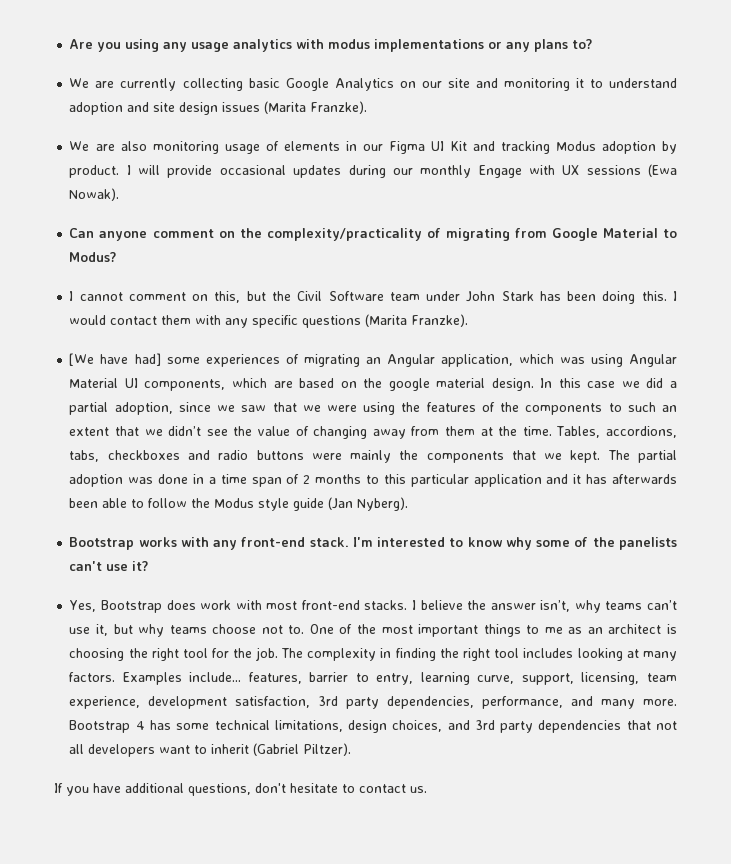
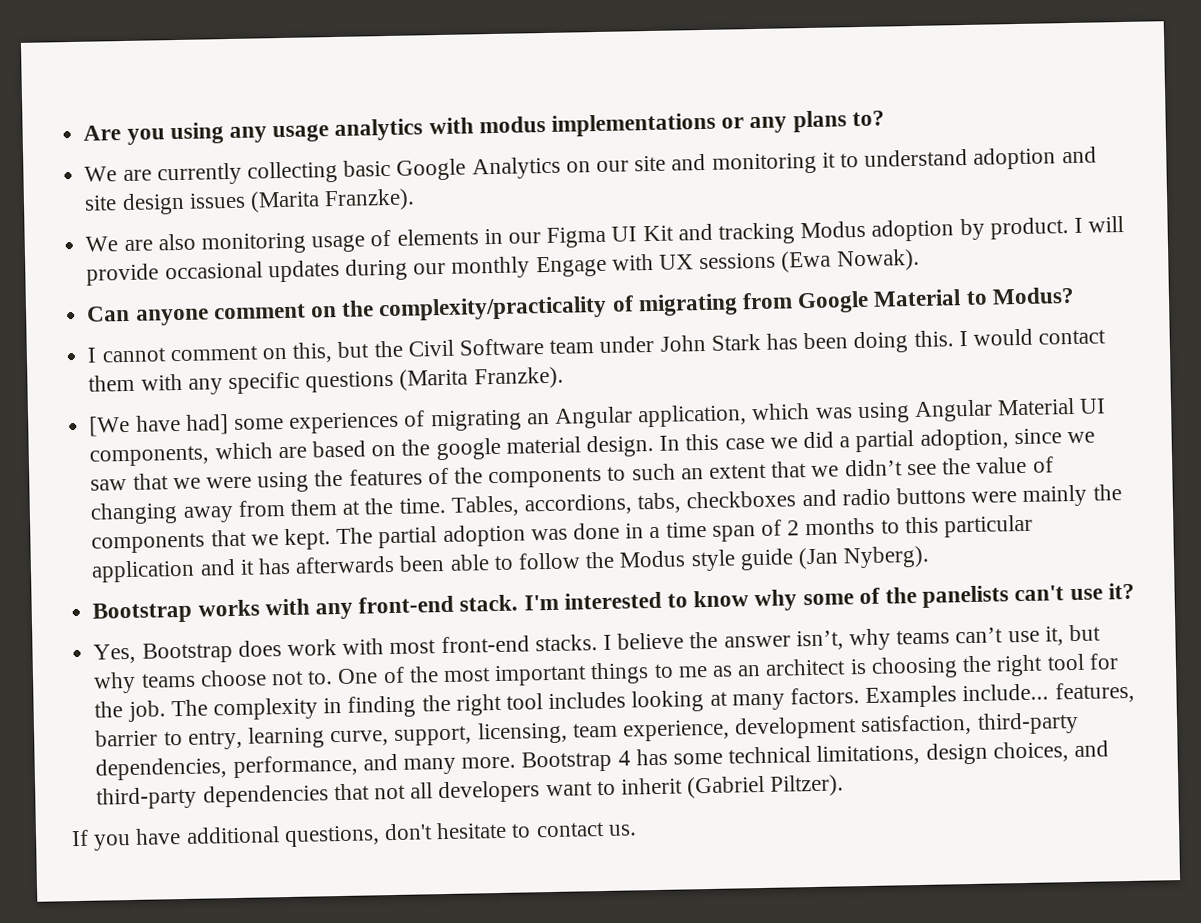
- Examples include... features, barrier to entry, learning curve, support, licensing, team experience, development satisfaction, 3rd party dependencies, performance, and many more.
+ Examples include... features, barrier to entry, learning curve, support, licensing, team experience, development satisfaction, third-party dependencies, performance, and many more.
- Bootstrap 4 has some technical limitations, design choices, and 3rd party dependencies that not all developers want to inherit (Gabriel Piltzer).
+ Bootstrap 4 has some technical limitations, design choices, and third-party dependencies that not all developers want to inherit (Gabriel Piltzer).

